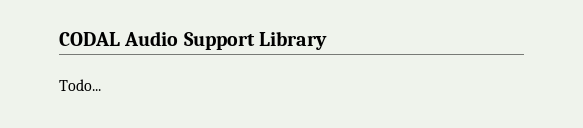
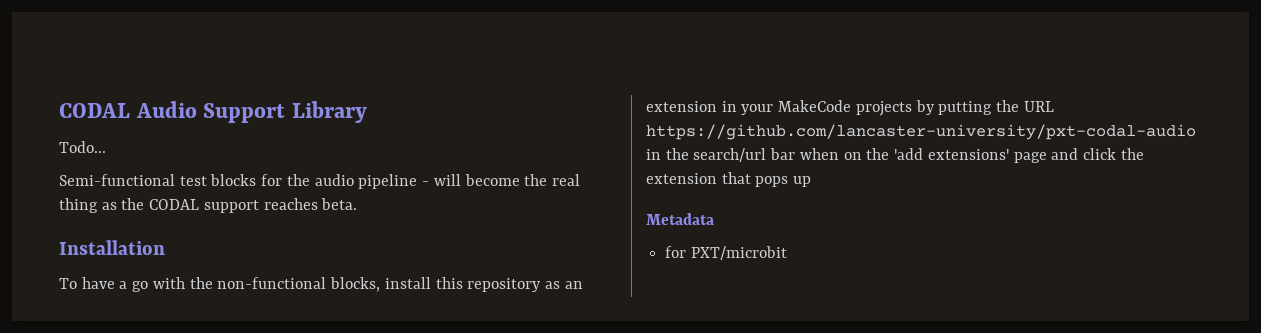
+ Semi-functional test blocks for the audio pipeline - will become the real thing as the CODAL support reaches beta.
+ Installation
+ To have a go with the non-functional blocks, install this repository as an extension in your MakeCode projects by putting the URL https://github.com/lancaster-university/pxt-codal-audio in the search/url bar when on the 'add extensions' page and click the extension that pops up
+ Metadata
+ for PXT/microbit

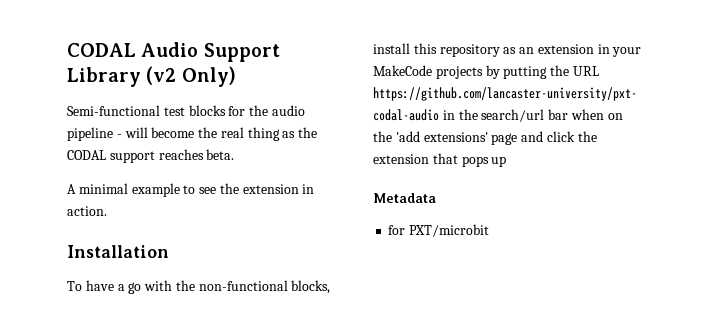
- CODAL Audio Support Library
- Todo...
+ CODAL Audio Support Library (v2 Only)
+ A minimal example to see the extension in action.

